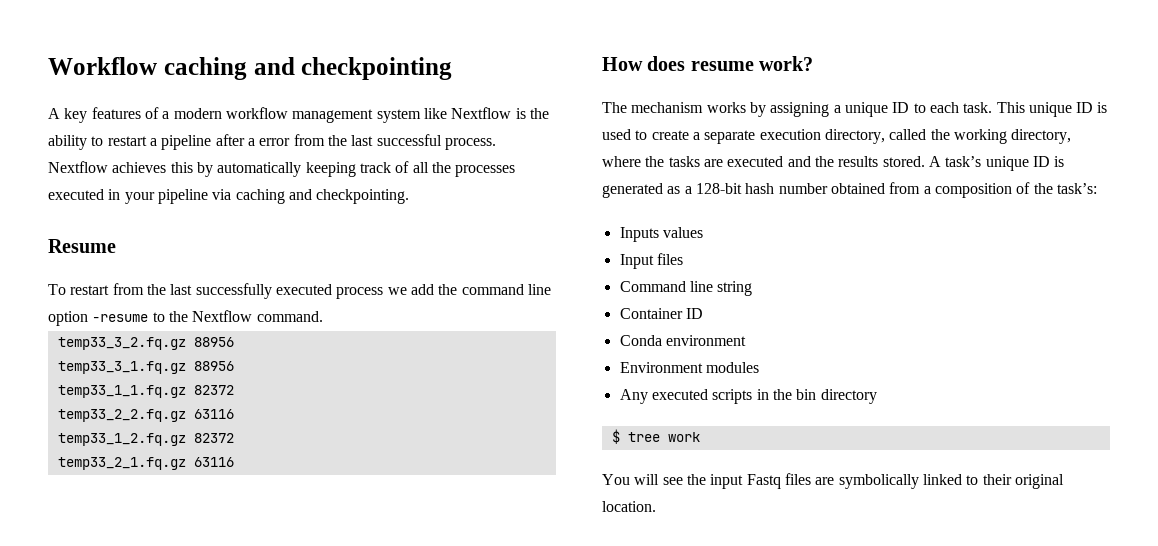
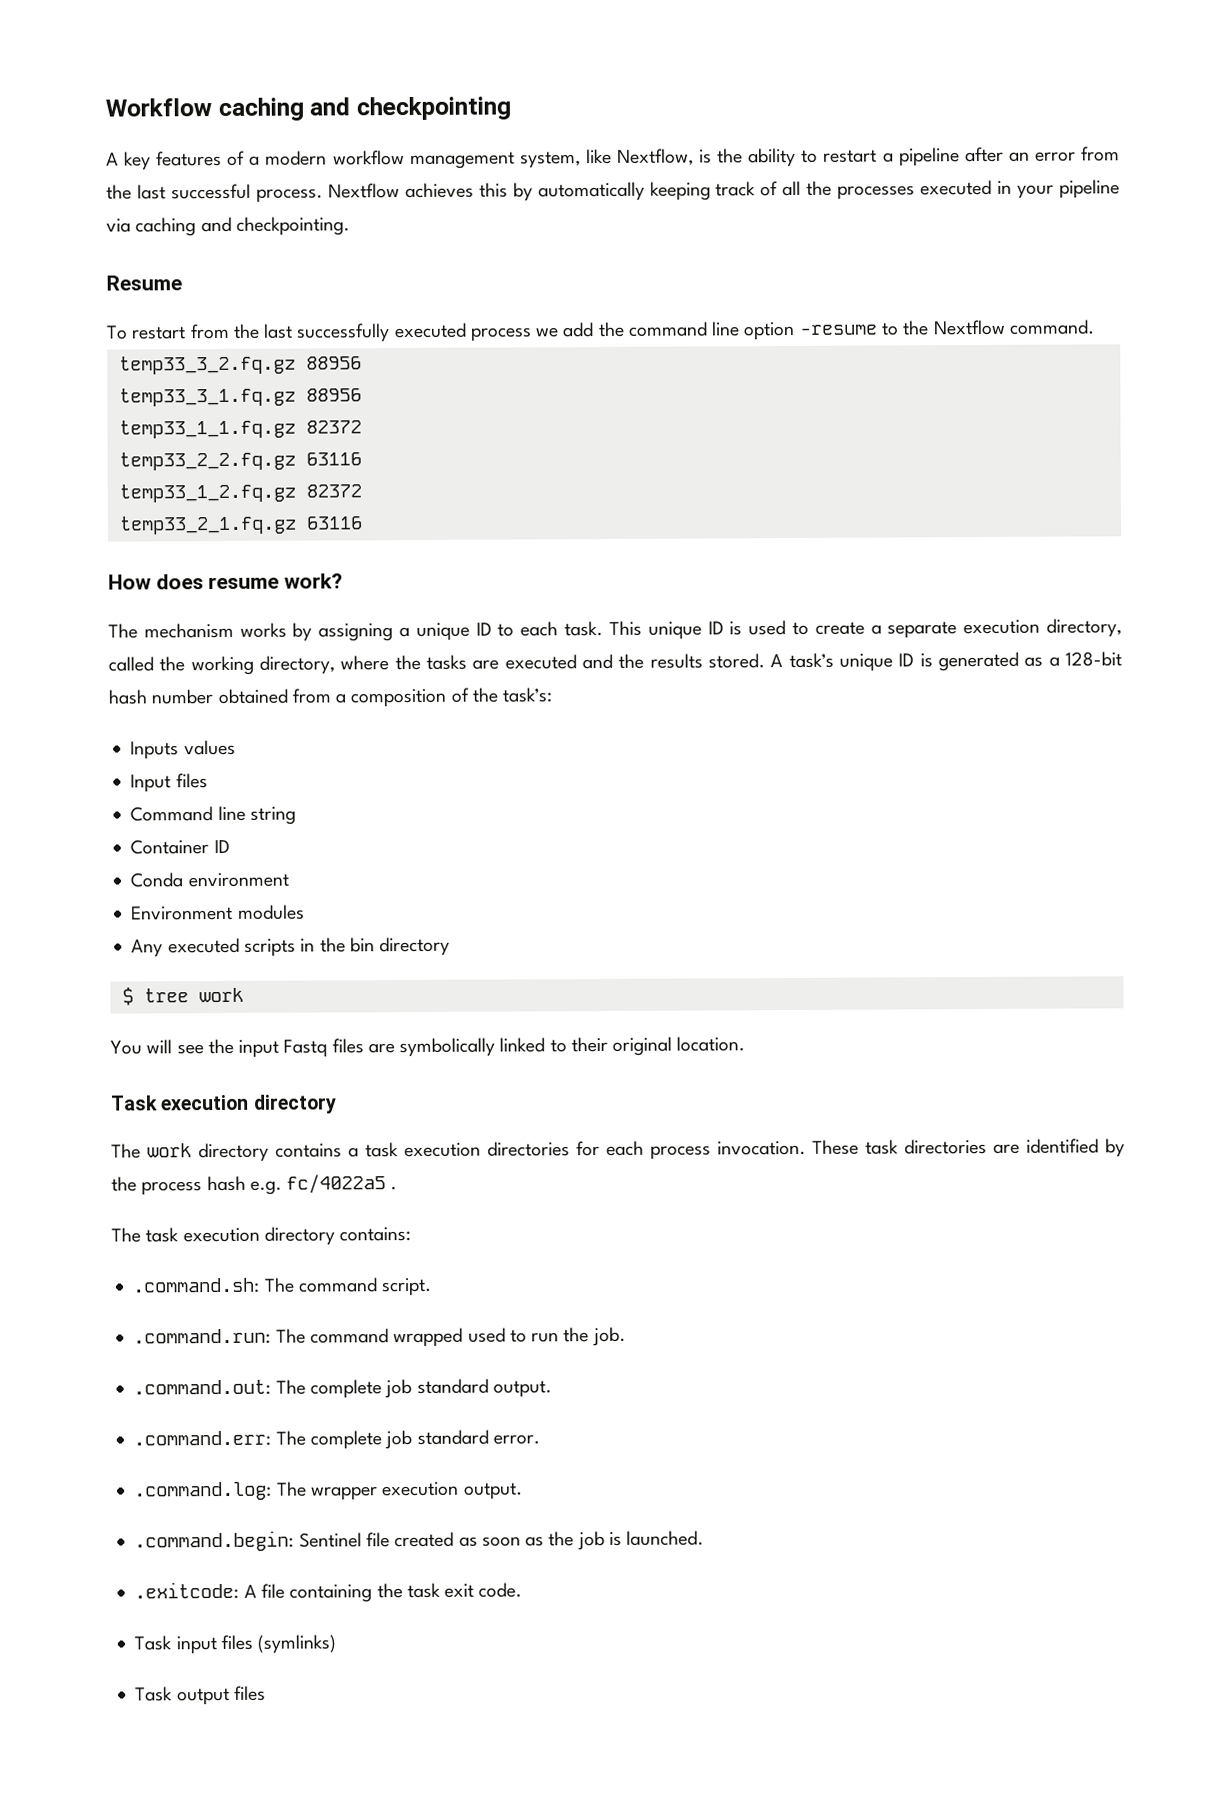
- A key features of a modern workflow management system like Nextflow is the ability to restart a pipeline after a error from the last successful process.
+ A key features of a modern workflow management system, like Nextflow, is the ability to restart a pipeline after an error from the last successful process.
+ Task execution directory
+ The work directory contains a task execution directories for each process invocation. These task directories are identified by the process hash e.g. fc/4022a5 .
+ The task execution directory contains:
+ .command.sh: The command script.
+ .command.run: The command wrapped used to run the job.
+ .command.out: The complete job standard output.
+ .command.err: The complete job standard error.
+ .command.log: The wrapper execution output.
+ .command.begin: Sentinel file created as soon as the job is launched.
+ .exitcode: A file containing the task exit code.
+ Task input files (symlinks)
+ Task output files

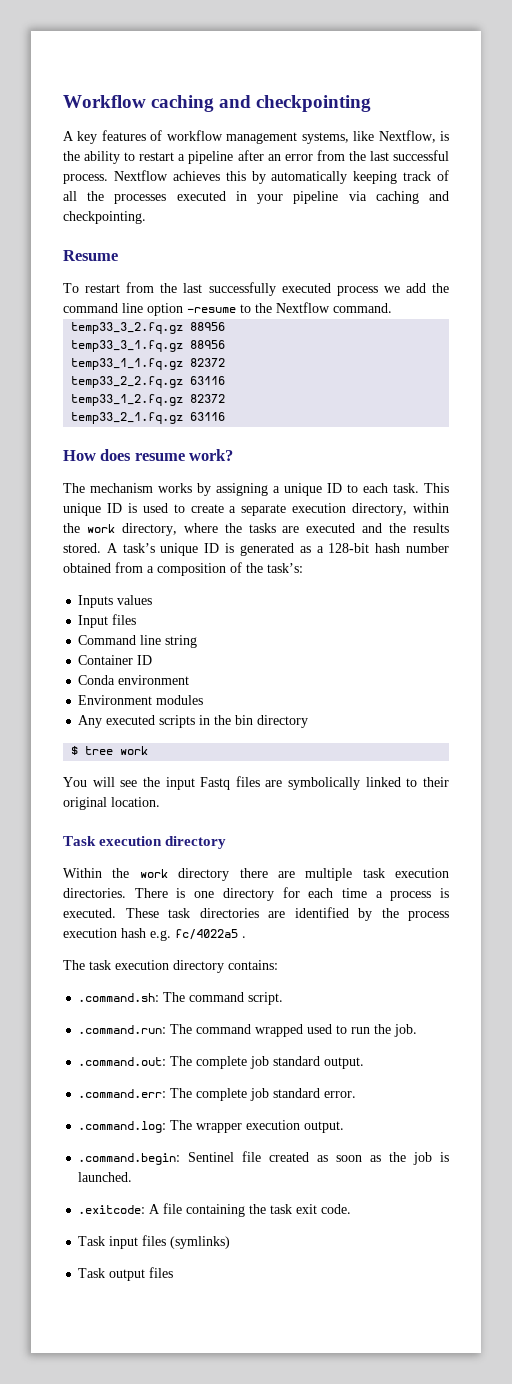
- A key features of a modern workflow management system, like Nextflow, is the ability to restart a pipeline after an error from the last successful process.
+ A key features of workflow management systems, like Nextflow, is the ability to restart a pipeline after an error from the last successful process.
- This unique ID is used to create a separate execution directory, called the working directory, where the tasks are executed and the results stored.
+ This unique ID is used to create a separate execution directory, within the work directory, where the tasks are executed and the results stored.
- The work directory contains a task execution directories for each process invocation.
+ Within the work directory there are multiple task execution directories. There is one directory for each time a process is executed.
- These task directories are identified by the process hash e.g. fc/4022a5 .
+ These task directories are identified by the process execution hash e.g. fc/4022a5 .

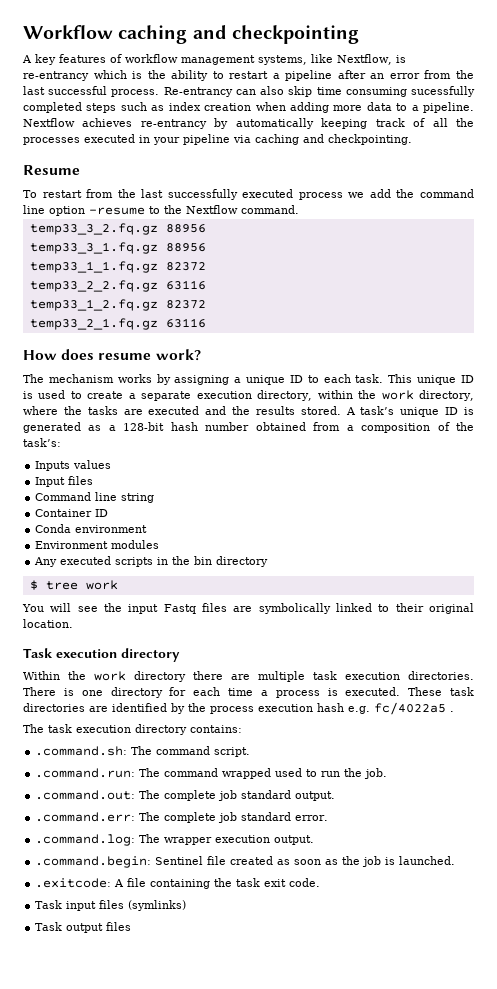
- A key features of workflow management systems, like Nextflow, is the ability to restart a pipeline after an error from the last successful process.
+ A key features of workflow management systems, like Nextflow, is re-entrancy which is the ability to restart a pipeline after an error from the last successful process.
+ Re-entrancy can also skip time consuming sucessfully completed steps such as index creation when adding more data to a pipeline.
- Nextflow achieves this by automatically keeping track of all the processes executed in your pipeline via caching and checkpointing.
+ Nextflow achieves re-entrancy by automatically keeping track of all the processes executed in your pipeline via caching and checkpointing.

